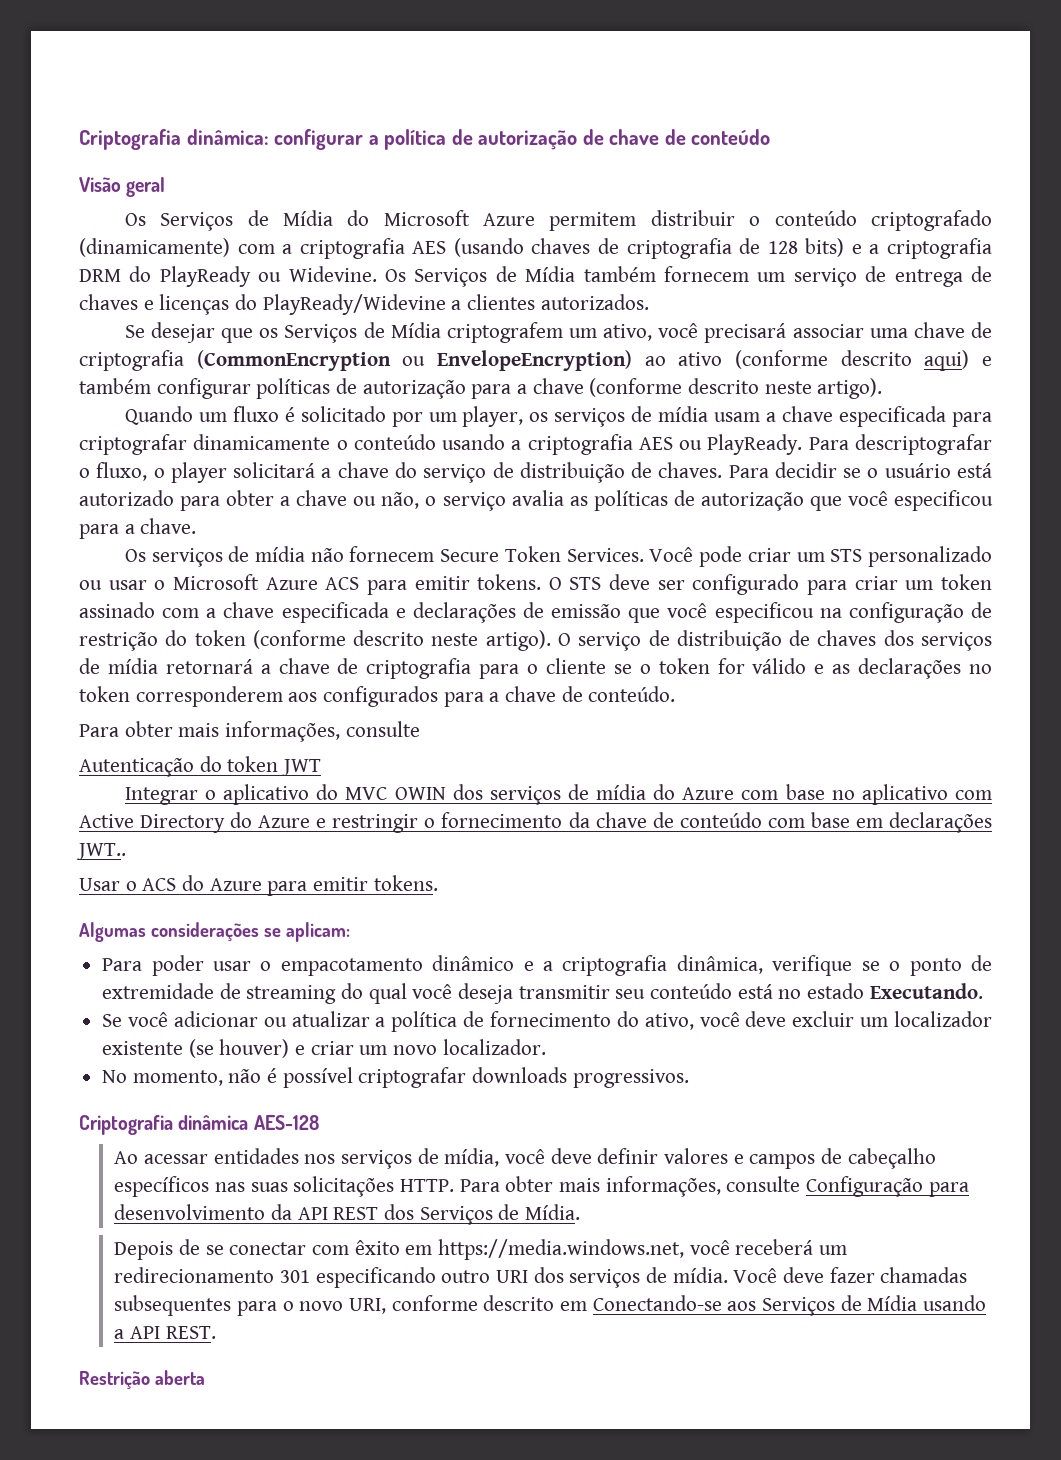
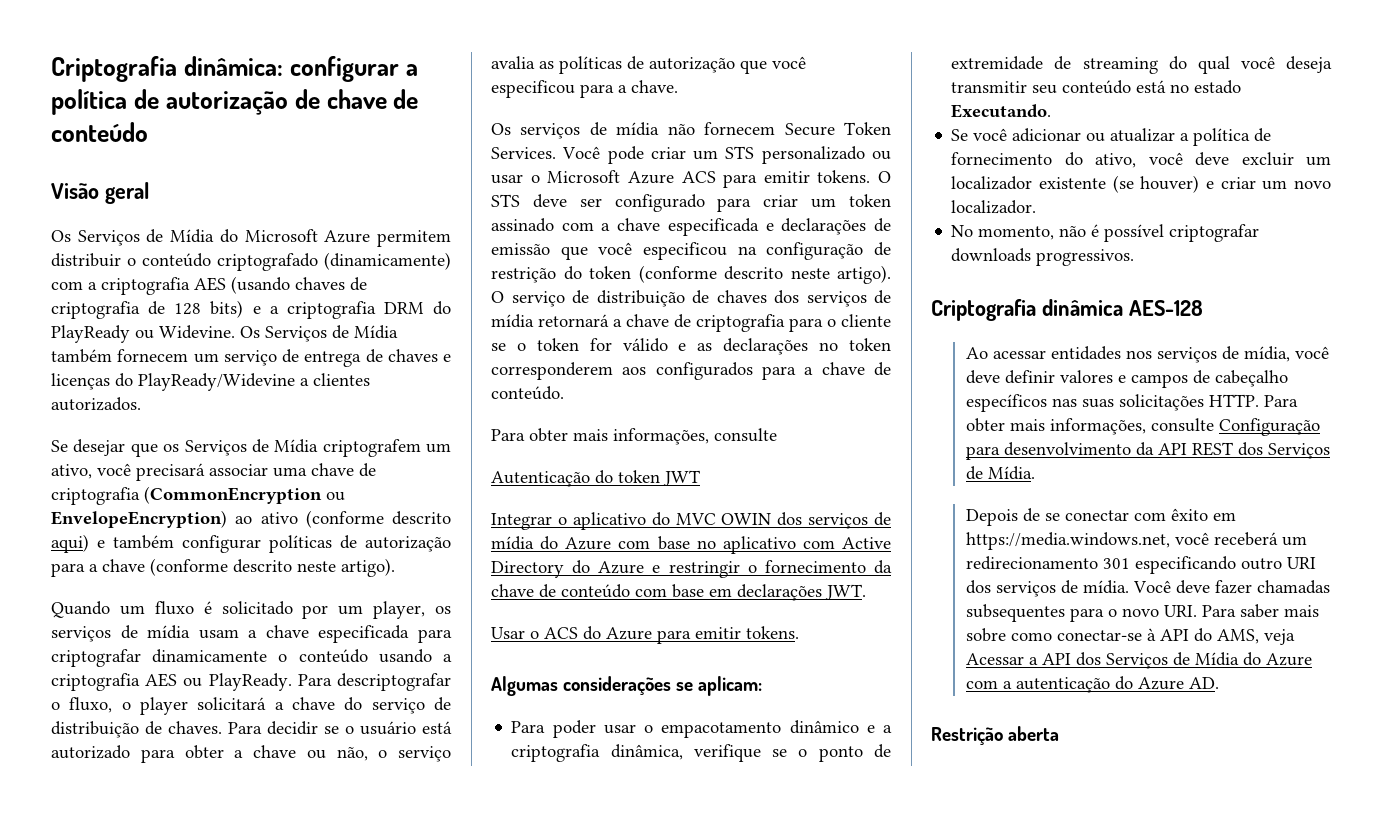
- Integrar o aplicativo do MVC OWIN dos serviços de mídia do Azure com base no aplicativo com Active Directory do Azure e restringir o fornecimento da chave de conteúdo com base em declarações JWT..
+ Integrar o aplicativo do MVC OWIN dos serviços de mídia do Azure com base no aplicativo com Active Directory do Azure e restringir o fornecimento da chave de conteúdo com base em declarações JWT.
- Você deve fazer chamadas subsequentes para o novo URI, conforme descrito em Conectando-se aos Serviços de Mídia usando a API REST.
+ Você deve fazer chamadas subsequentes para o novo URI. Para saber mais sobre como conectar-se à API do AMS, veja Acessar a API dos Serviços de Mídia do Azure com a autenticação do Azure AD.

